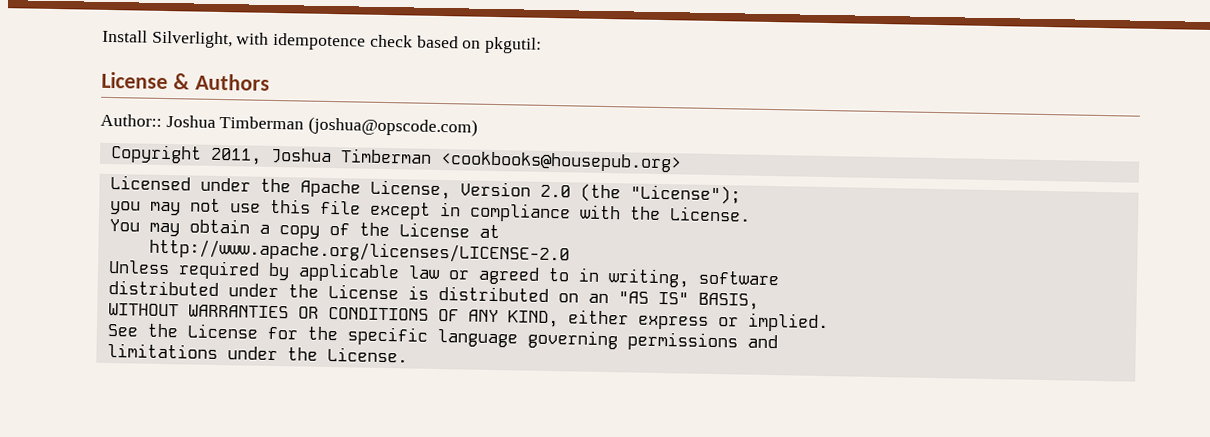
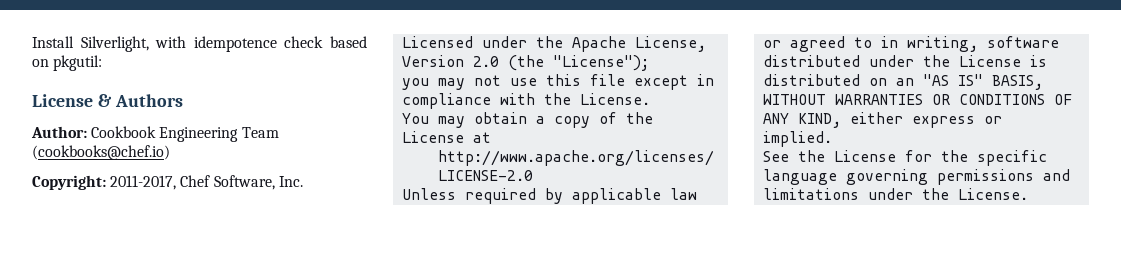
- Author:: Joshua Timberman (joshua@opscode.com)
- Copyright 2011, Joshua Timberman <cookbooks@housepub.org>
+ Author: Cookbook Engineering Team (cookbooks@chef.io)
+ Copyright: 2011-2017, Chef Software, Inc.

